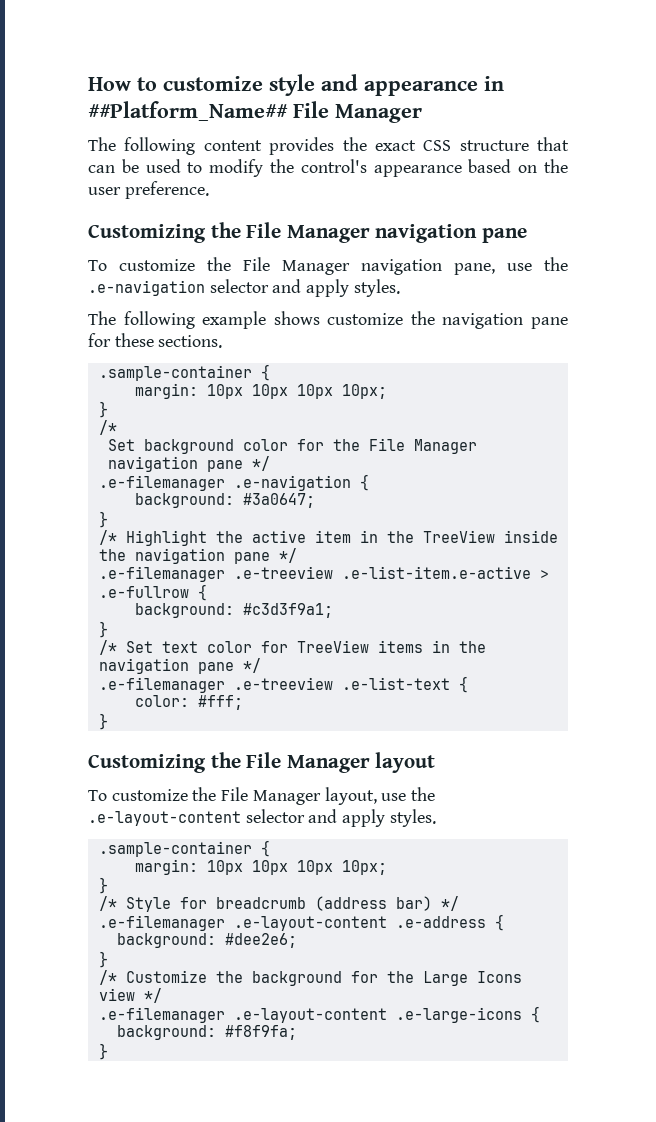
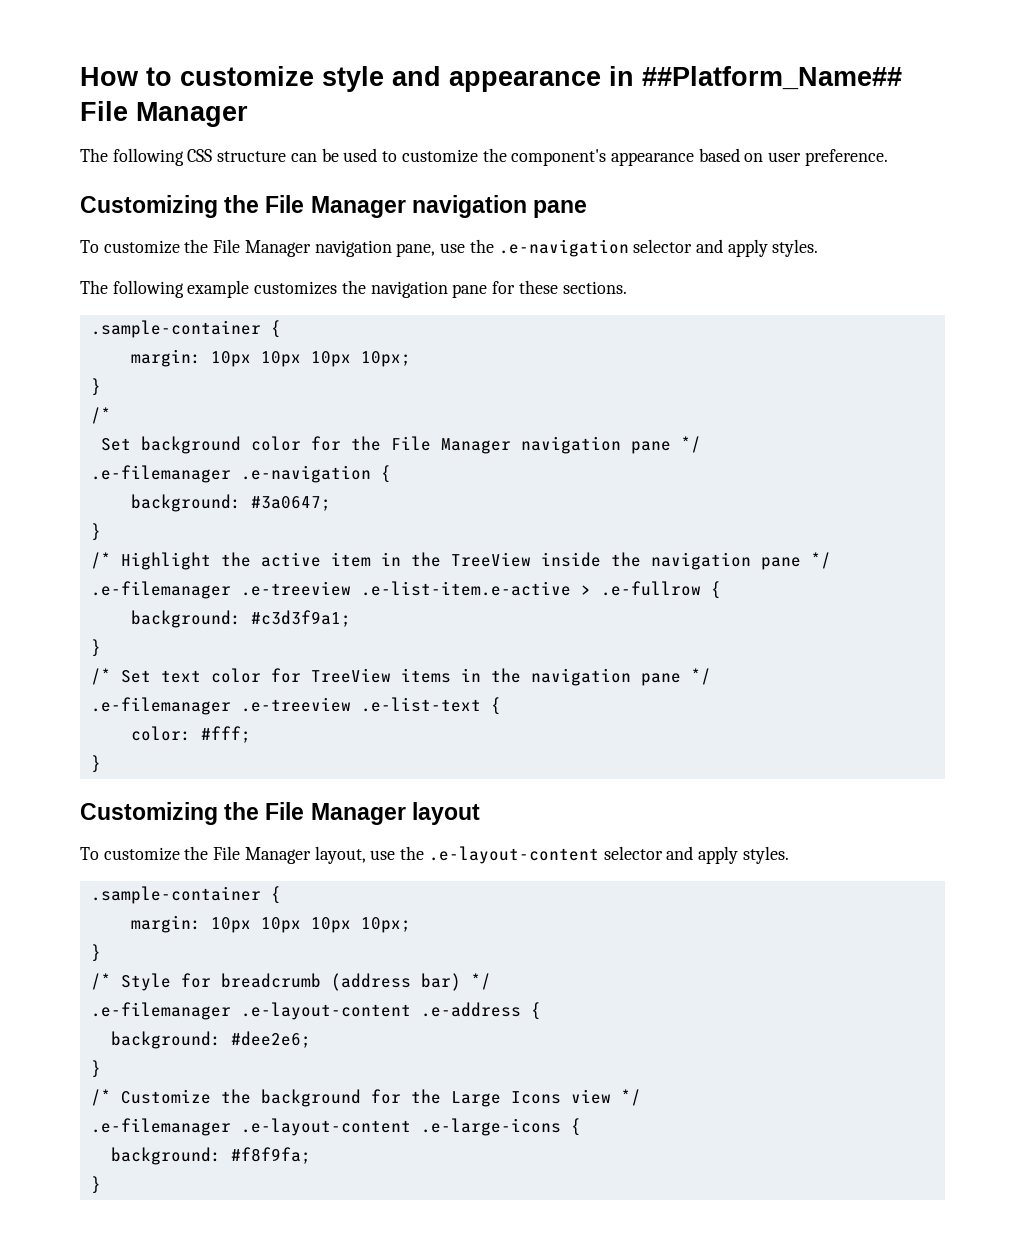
- The following content provides the exact CSS structure that can be used to modify the control's appearance based on the user preference.
+ The following CSS structure can be used to customize the component's appearance based on user preference.
- The following example shows customize the navigation pane for these sections.
+ The following example customizes the navigation pane for these sections.

